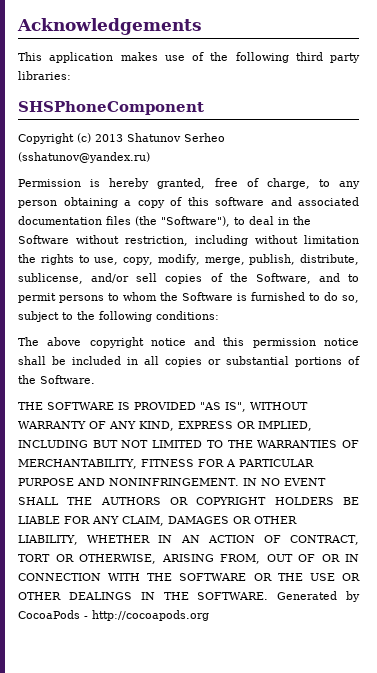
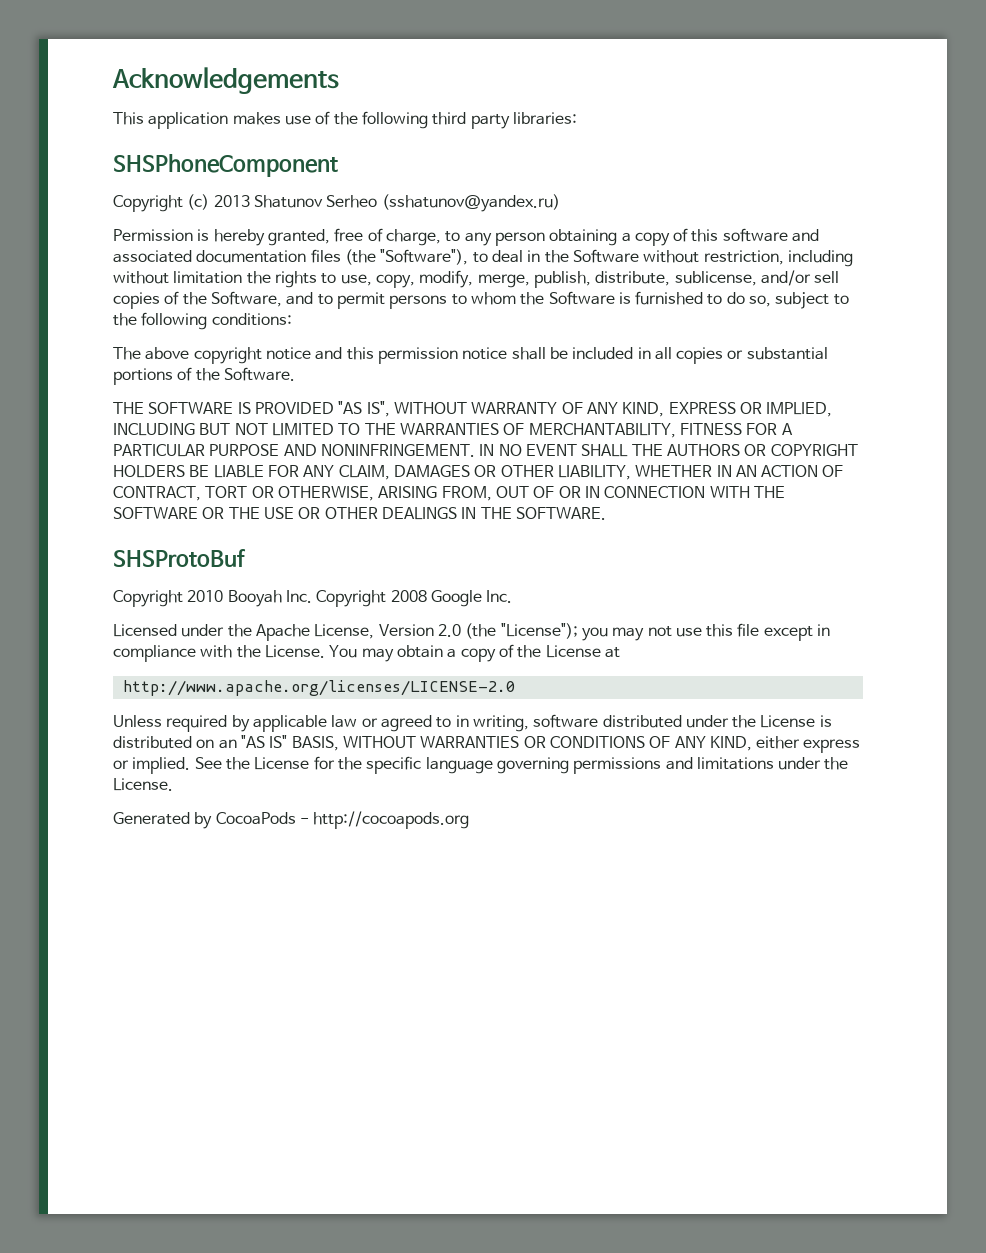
- IN NO EVENT SHALL THE AUTHORS OR COPYRIGHT HOLDERS BE LIABLE FOR ANY CLAIM, DAMAGES OR OTHER LIABILITY, WHETHER IN AN ACTION OF CONTRACT, TORT OR OTHERWISE, ARISING FROM, OUT OF OR IN CONNECTION WITH THE SOFTWARE OR THE USE OR OTHER DEALINGS IN THE SOFTWARE. Generated by CocoaPods - http://cocoapods.org
+ IN NO EVENT SHALL THE AUTHORS OR COPYRIGHT HOLDERS BE LIABLE FOR ANY CLAIM, DAMAGES OR OTHER LIABILITY, WHETHER IN AN ACTION OF CONTRACT, TORT OR OTHERWISE, ARISING FROM, OUT OF OR IN CONNECTION WITH THE SOFTWARE OR THE USE OR OTHER DEALINGS IN THE SOFTWARE.
+ SHSProtoBuf
+ Copyright 2010 Booyah Inc. Copyright 2008 Google Inc.
+ Licensed under the Apache License, Version 2.0 (the "License"); you may not use this file except in compliance with the License. You may obtain a copy of the License at
+ http://www.apache.org/licenses/LICENSE-2.0
+ Unless required by applicable law or agreed to in writing, software distributed under the License is distributed on an "AS IS" BASIS, WITHOUT WARRANTIES OR CONDITIONS OF ANY KIND, either express or implied. See the License for the specific language governing permissions and limitations under the License.
+ Generated by CocoaPods - http://cocoapods.org

